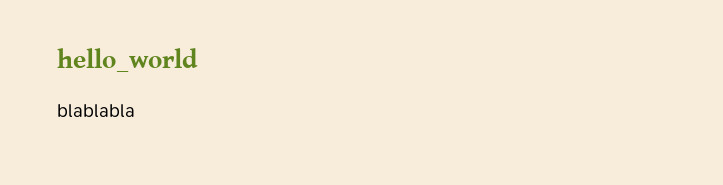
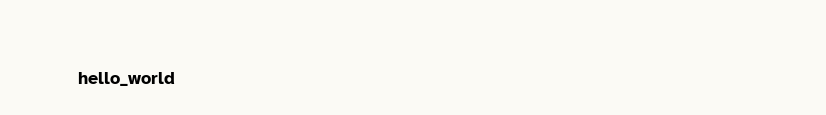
- blablabla

